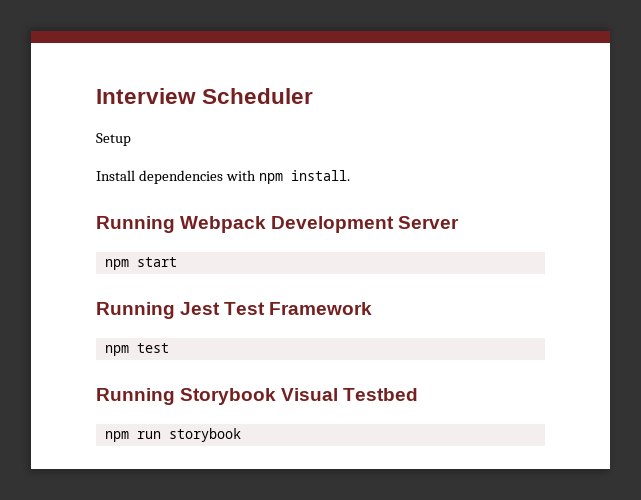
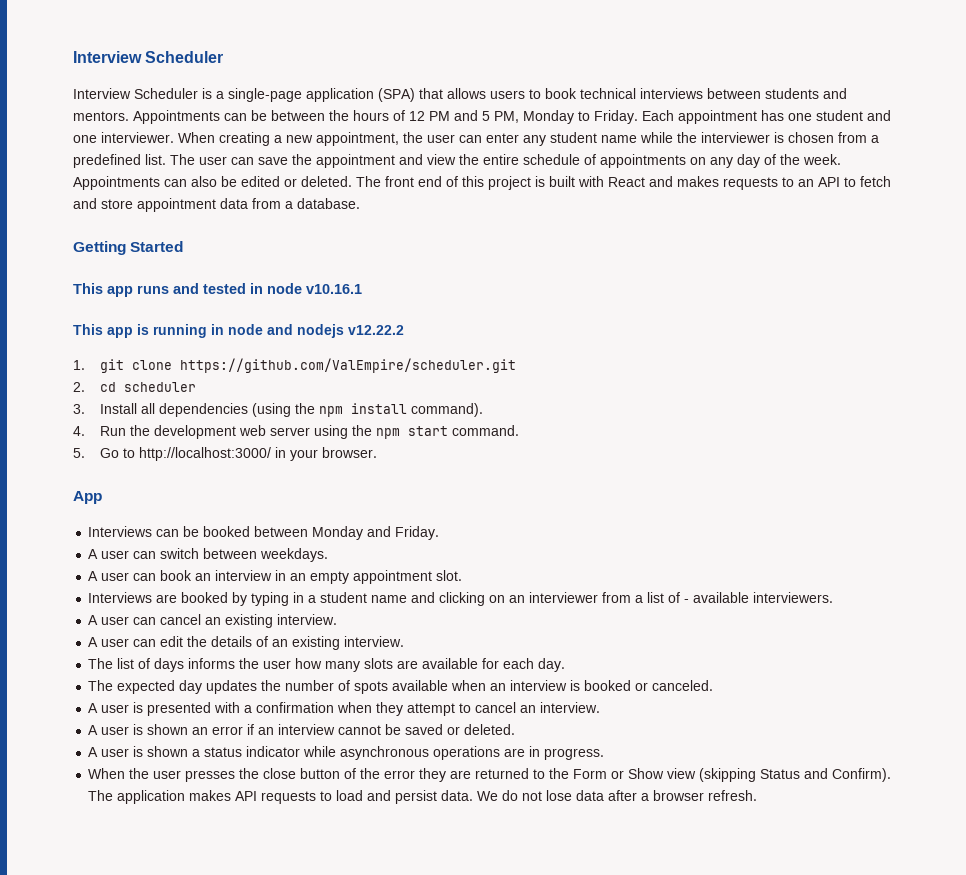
- Setup
- Install dependencies with npm install.
- Running Webpack Development Server
- npm start
- Running Jest Test Framework
- npm test
- Running Storybook Visual Testbed
- npm run storybook
+ Interview Scheduler is a single-page application (SPA) that allows users to book technical interviews between students and mentors. Appointments can be between the hours of 12 PM and 5 PM, Monday to Friday. Each appointment has one student and one interviewer. When creating a new appointment, the user can enter any student name while the interviewer is chosen from a predefined list. The user can save the appointment and view the entire schedule of appointments on any day of the week. Appointments can also be edited or deleted. The front end of this project is built with React and makes requests to an API to fetch and store appointment data from a database.
+ Getting Started
+ This app runs and tested in node v10.16.1
+ This app is running in node and nodejs v12.22.2
+ 1. git clone https://github.com/ValEmpire/scheduler.git
+ 2. cd scheduler
+ 3. Install all dependencies (using the npm install command).
+ 4. Run the development web server using the npm start command.
+ 5. Go to http://localhost:3000/ in your browser.
+ App
+ Interviews can be booked between Monday and Friday.
+ A user can switch between weekdays.
+ A user can book an interview in an empty appointment slot.
+ Interviews are booked by typing in a student name and clicking on an interviewer from a list of - available interviewers.
+ A user can cancel an existing interview.
+ A user can edit the details of an existing interview.
+ The list of days informs the user how many slots are available for each day.
+ The expected day updates the number of spots available when an interview is booked or canceled.
+ A user is presented with a confirmation when they attempt to cancel an interview.
+ A user is shown an error if an interview cannot be saved or deleted.
+ A user is shown a status indicator while asynchronous operations are in progress.
+ When the user presses the close button of the error they are returned to the Form or Show view (skipping Status and Confirm). The application makes API requests to load and persist data. We do not lose data after a browser refresh.

